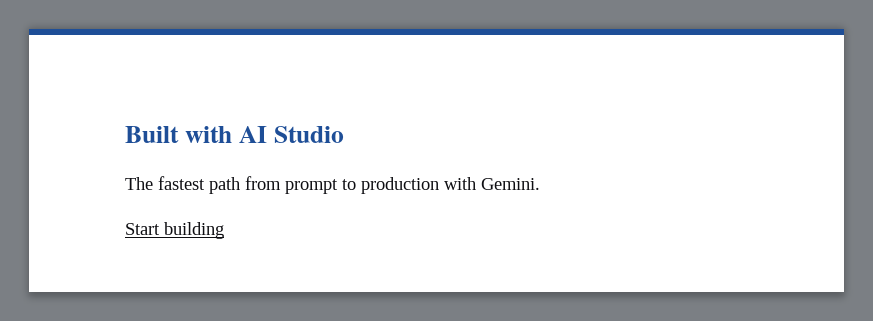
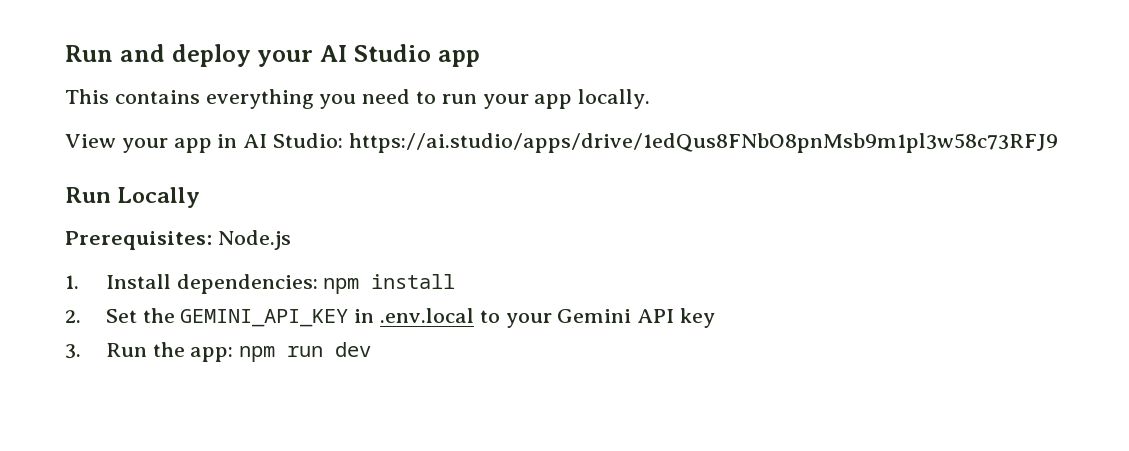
- Built with AI Studio
- The fastest path from prompt to production with Gemini.
- Start building
+ Run and deploy your AI Studio app
+ This contains everything you need to run your app locally.
+ View your app in AI Studio: https://ai.studio/apps/drive/1edQus8FNbO8pnMsb9m1pl3w58c73RFJ9
+ Run Locally
+ Prerequisites: Node.js
+ 1. Install dependencies: npm install
+ 2. Set the GEMINI_API_KEY in .env.local to your Gemini API key
+ 3. Run the app: npm run dev

